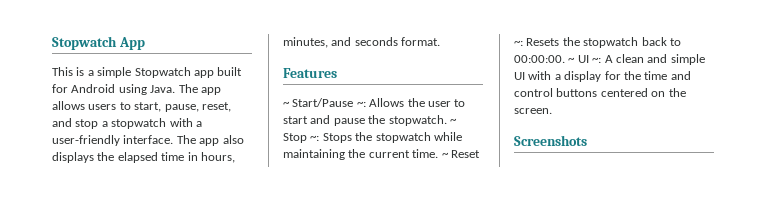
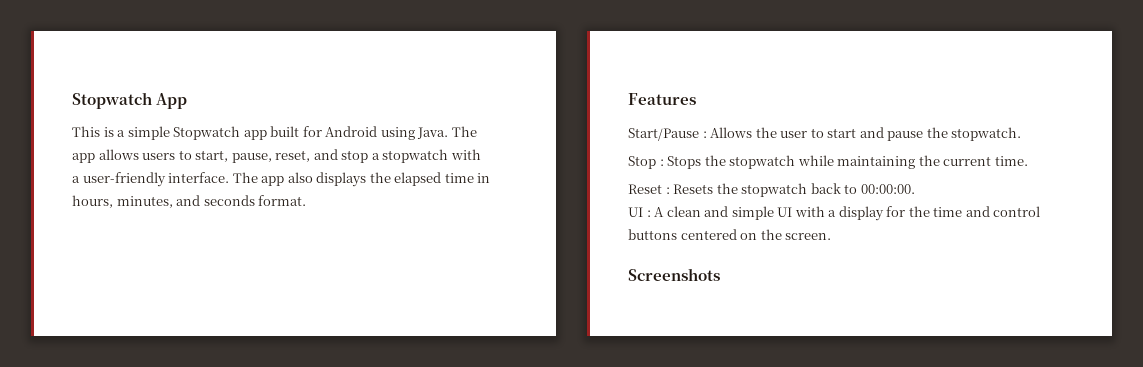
- ~ Start/Pause ~: Allows the user to start and pause the stopwatch. ~ Stop ~: Stops the stopwatch while maintaining the current time. ~ Reset ~: Resets the stopwatch back to 00:00:00. ~ UI ~: A clean and simple UI with a display for the time and control buttons centered on the screen.
+ Start/Pause : Allows the user to start and pause the stopwatch.
+ Stop : Stops the stopwatch while maintaining the current time.
+ Reset : Resets the stopwatch back to 00:00:00.
+ UI : A clean and simple UI with a display for the time and control buttons centered on the screen.

